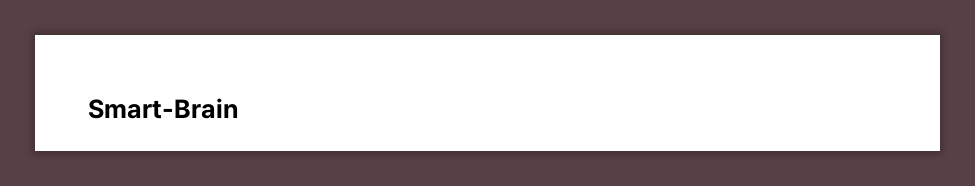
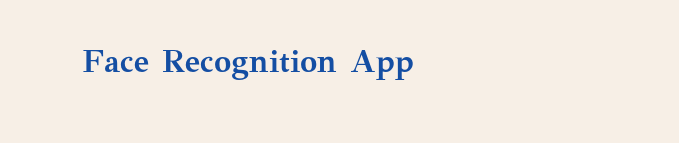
- Smart-Brain
+ Face Recognition App

